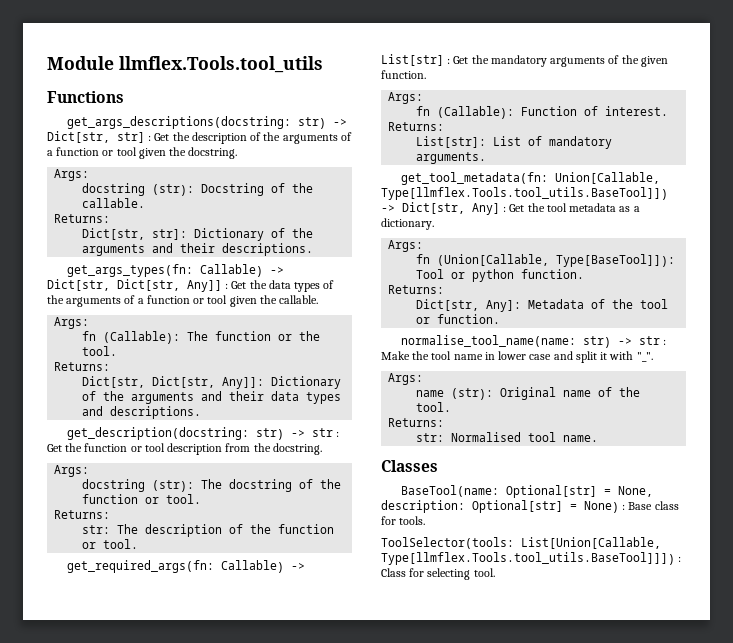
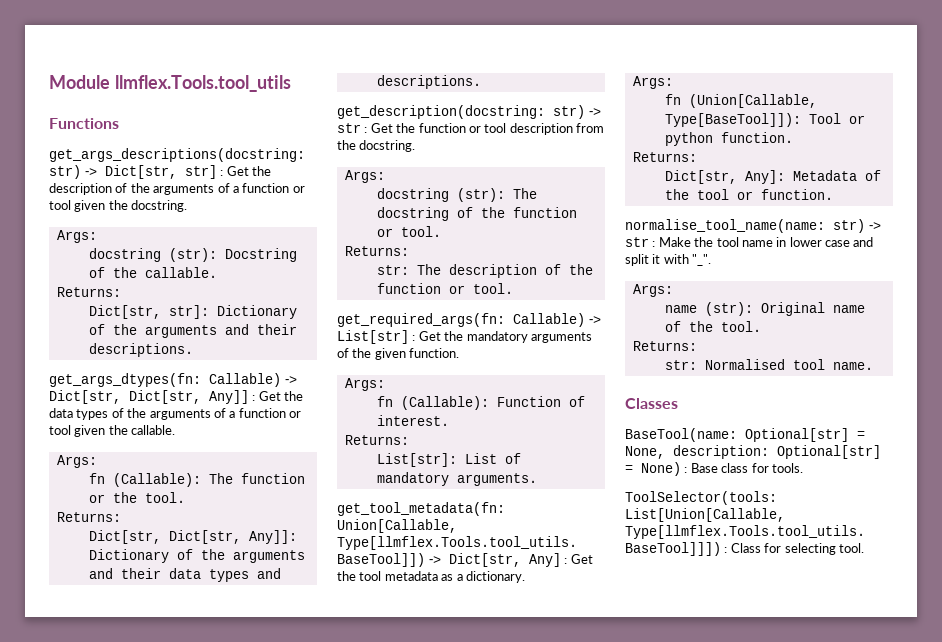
- get_args_types(fn: Callable) ‑> Dict[str, Dict[str, Any]] : Get the data types of the arguments of a function or tool given the callable.
+ get_args_dtypes(fn: Callable) ‑> Dict[str, Dict[str, Any]] : Get the data types of the arguments of a function or tool given the callable.

